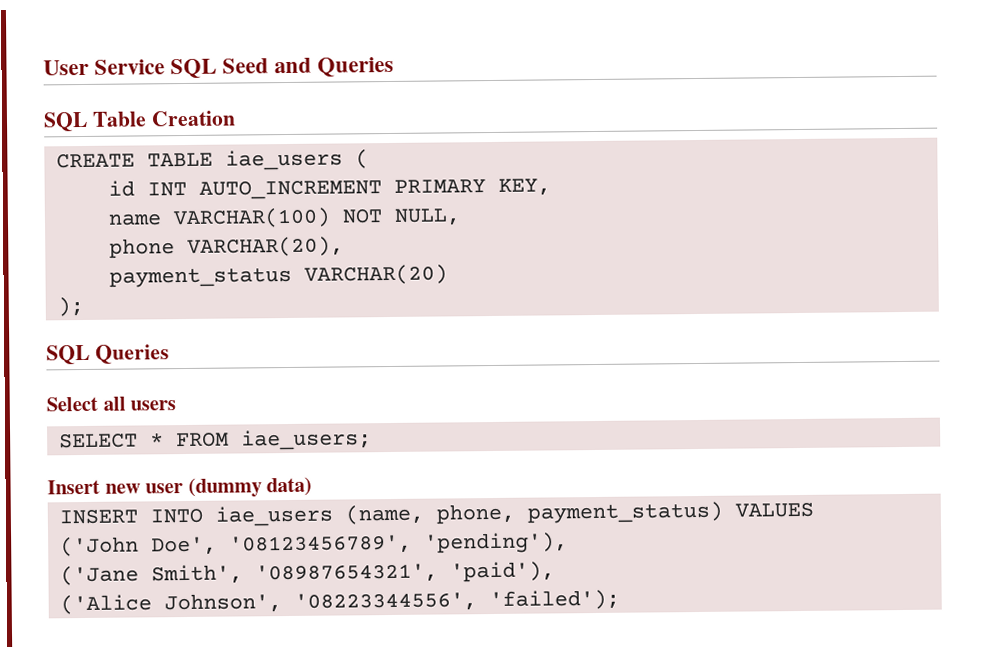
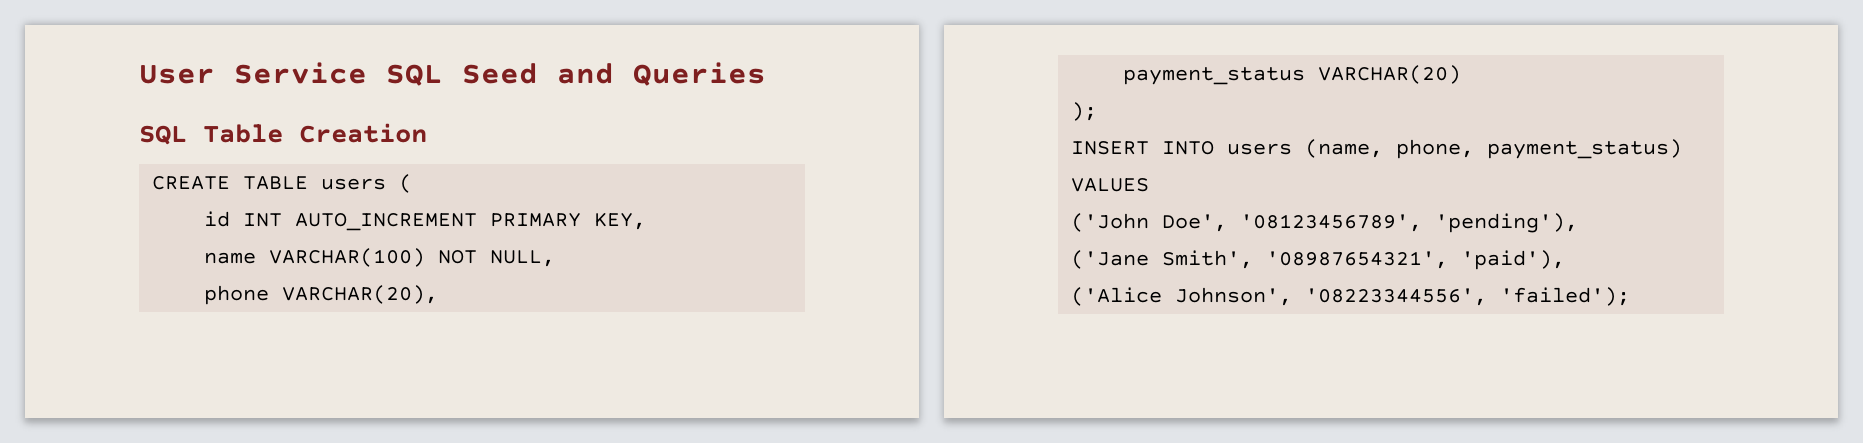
- CREATE TABLE iae_users (
+ CREATE TABLE users (
- SQL Queries
- Select all users
- SELECT * FROM iae_users;
- Insert new user (dummy data)
- INSERT INTO iae_users (name, phone, payment_status) VALUES
+ INSERT INTO users (name, phone, payment_status) VALUES

